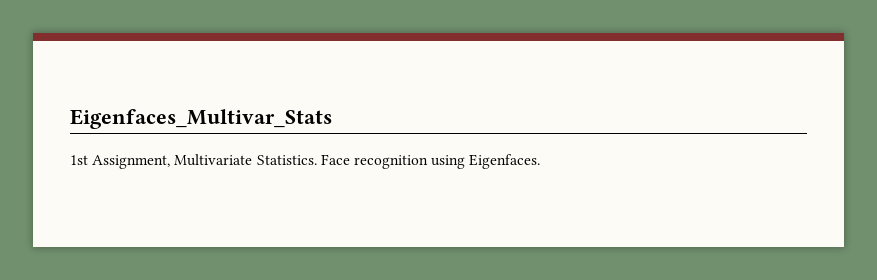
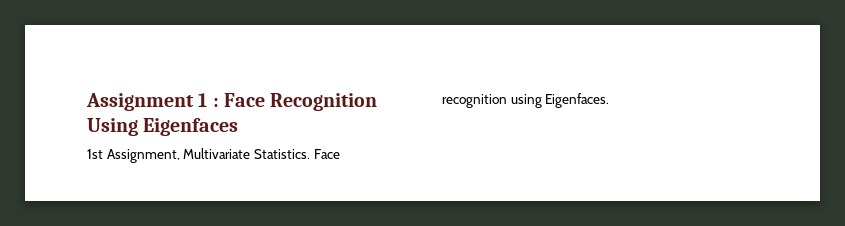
- Eigenfaces_Multivar_Stats
+ Assignment 1 : Face Recognition Using Eigenfaces

